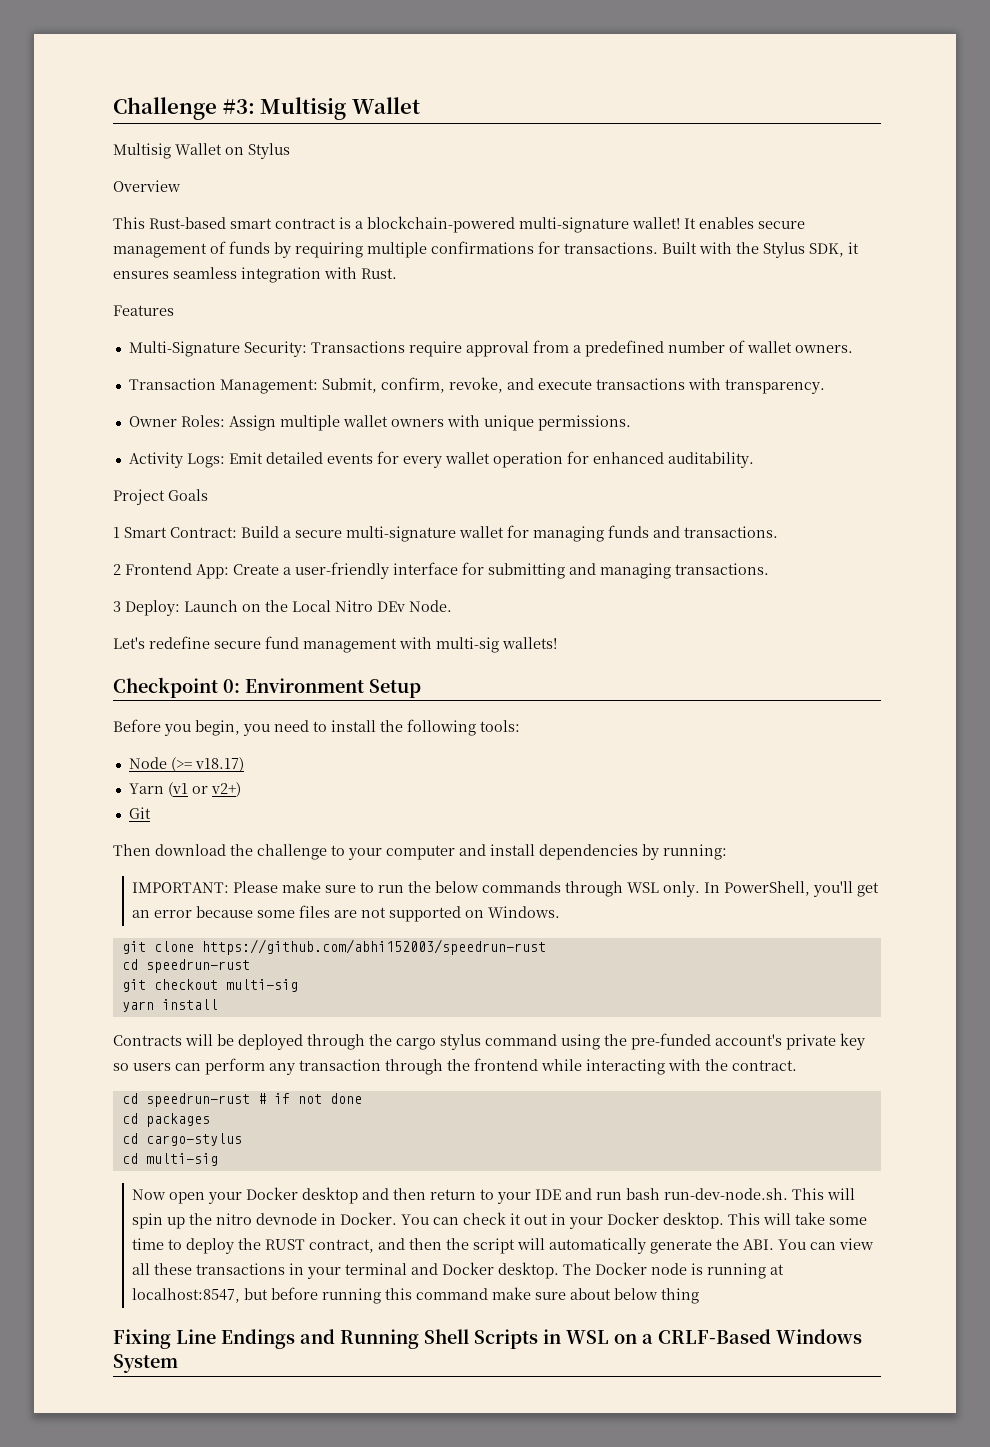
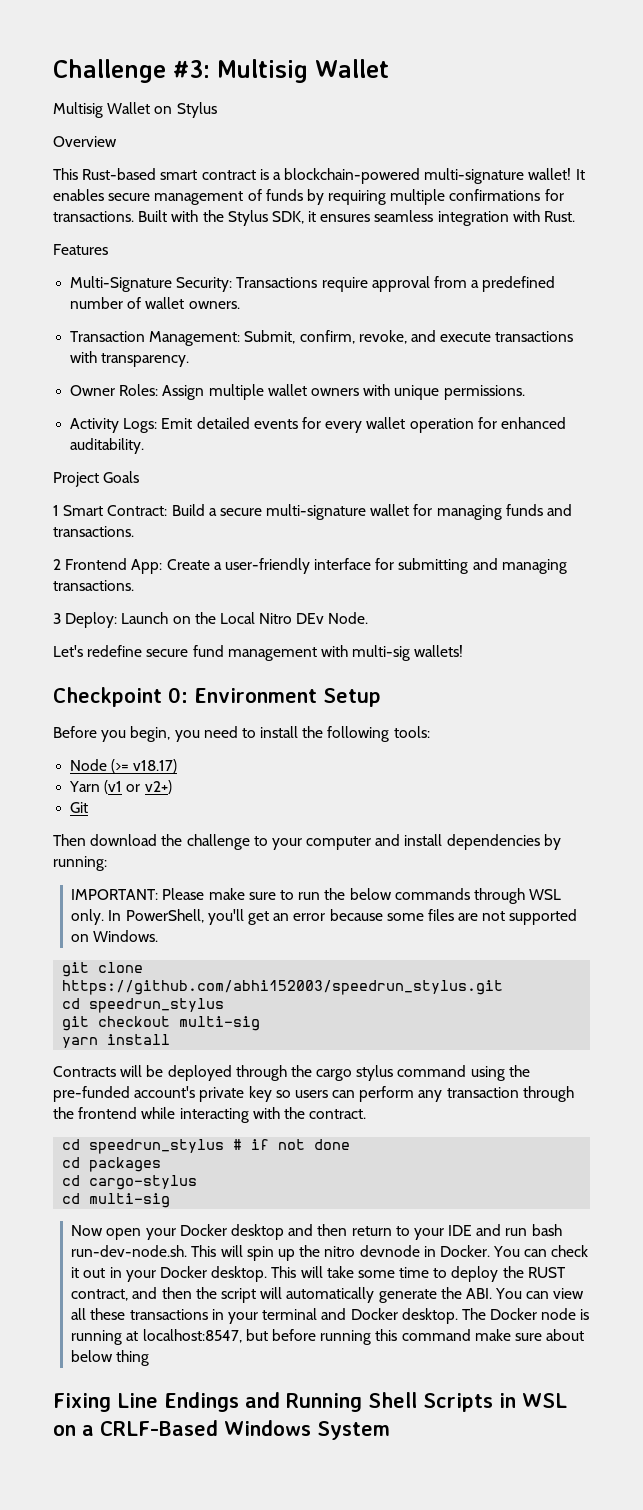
- git clone https://github.com/abhi152003/speedrun-rust
- cd speedrun-rust
+ git clone https://github.com/abhi152003/speedrun_stylus.git
+ cd speedrun_stylus
- cd speedrun-rust # if not done
+ cd speedrun_stylus # if not done

